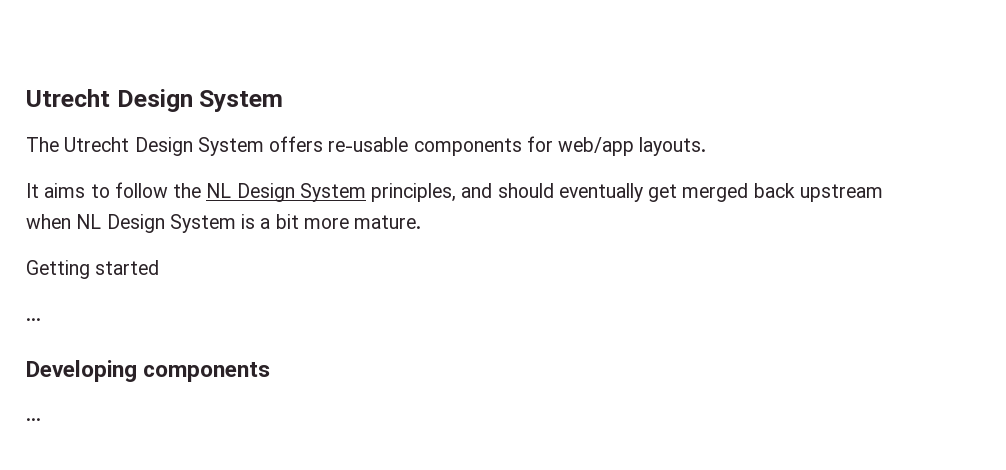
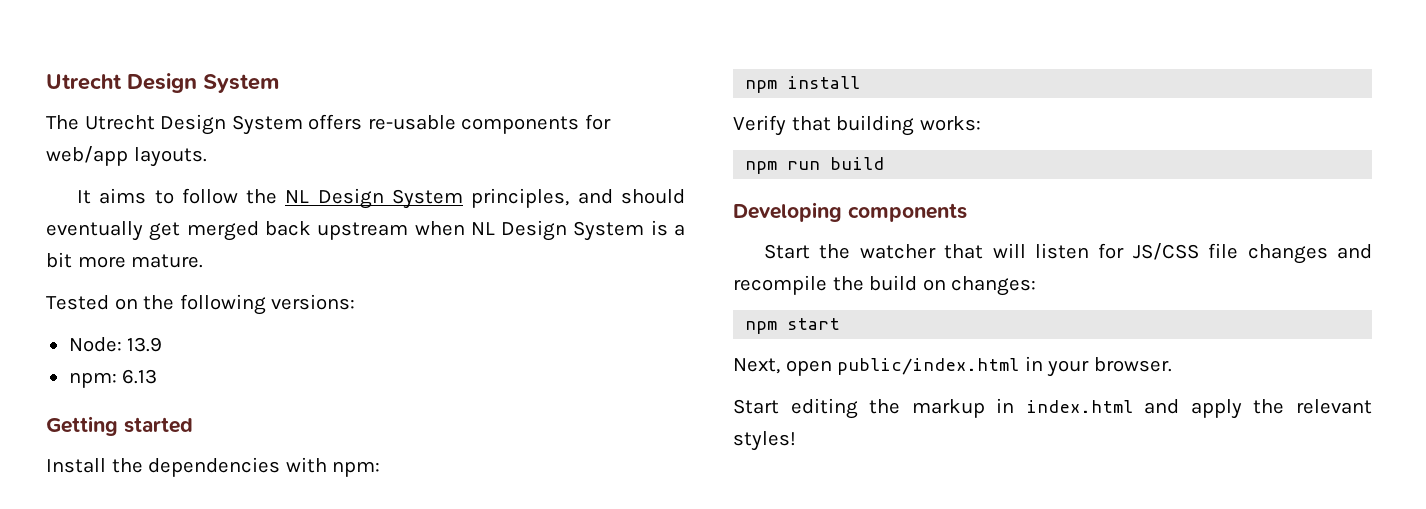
+ Tested on the following versions:
+ Node: 13.9
+ npm: 6.13
  Getting started
- ...
+ Install the dependencies with npm:
+ npm install
+ Verify that building works:
+ npm run build
  Developing components
- ...
+ Start the watcher that will listen for JS/CSS file changes and recompile the build on changes:
+ npm start
+ Next, open public/index.html in your browser.
+ Start editing the markup in index.html and apply the relevant styles!

